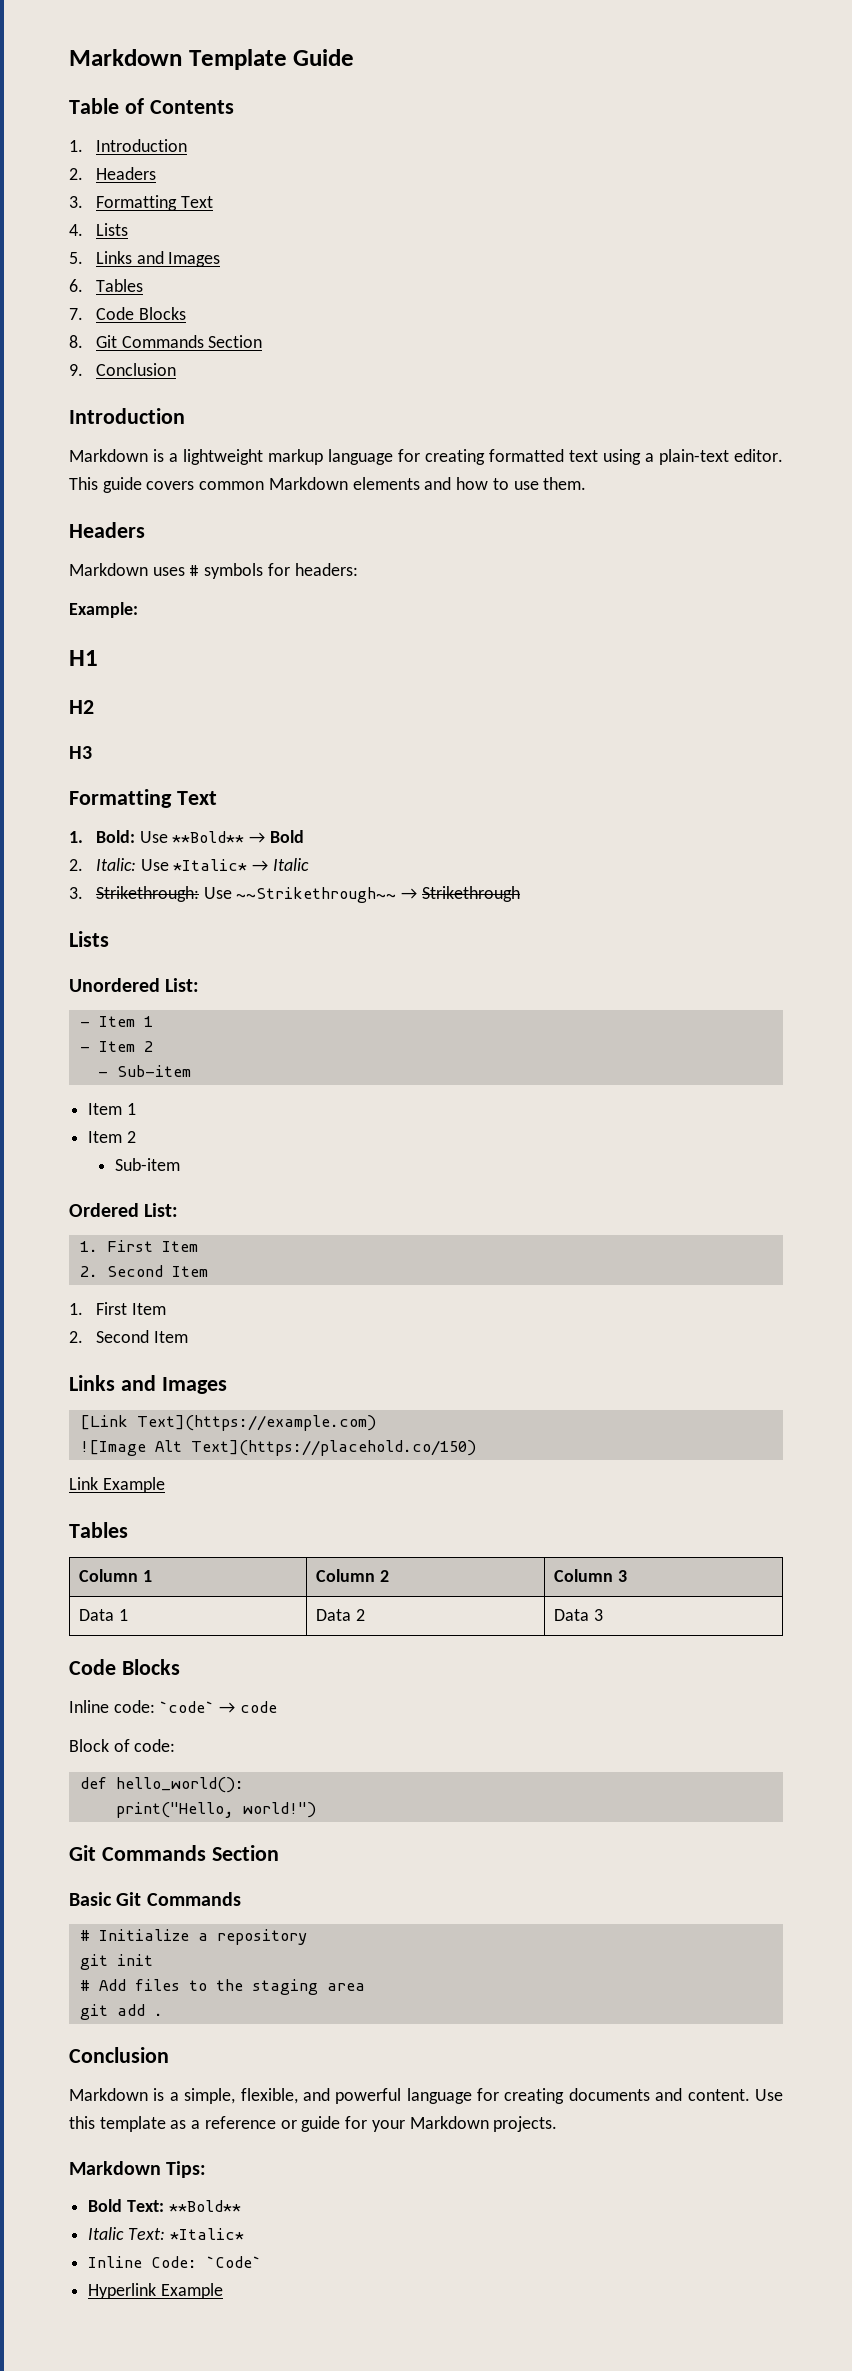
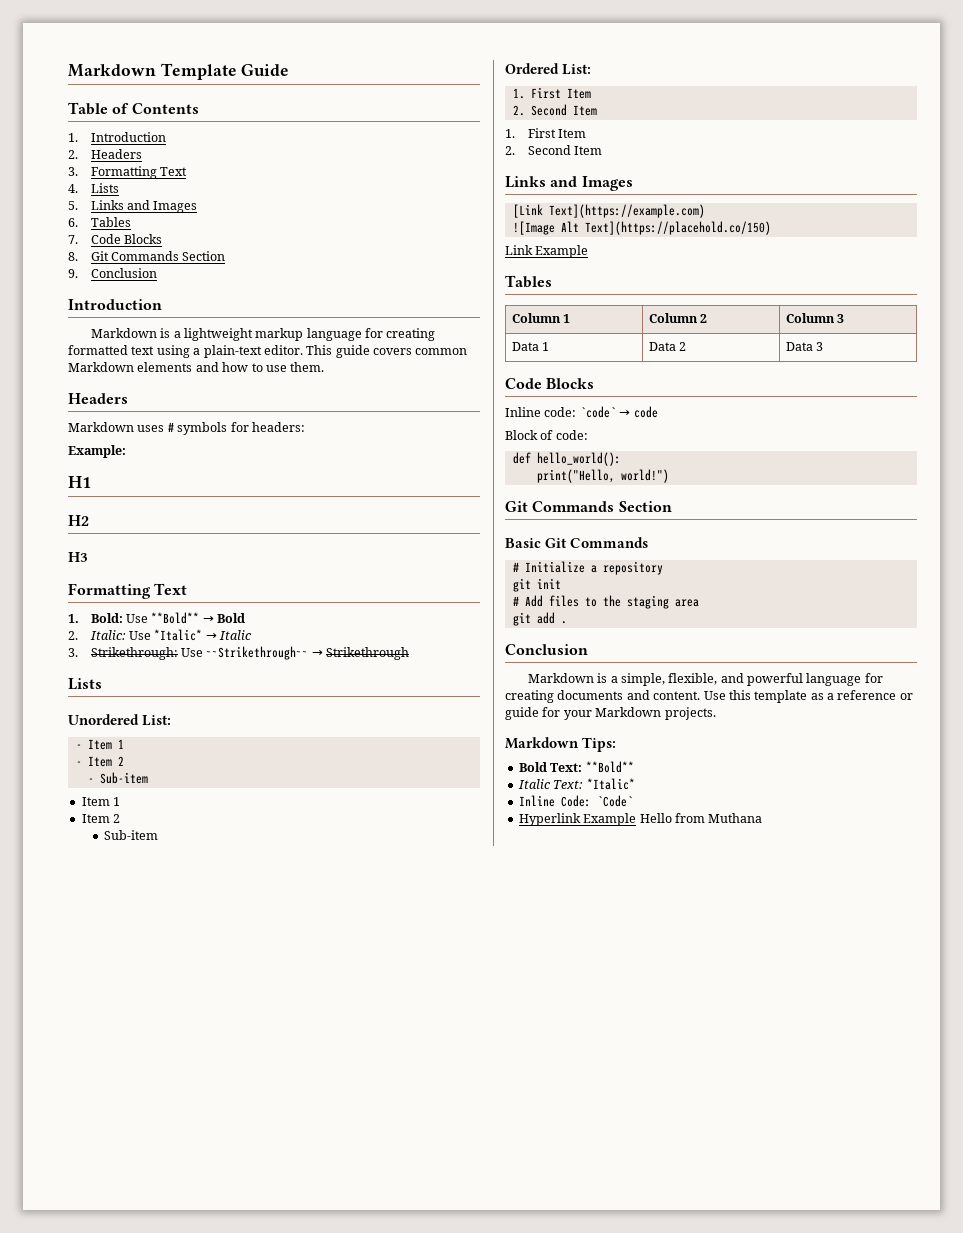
- Hyperlink Example
+ Hyperlink Example Hello from Muthana

